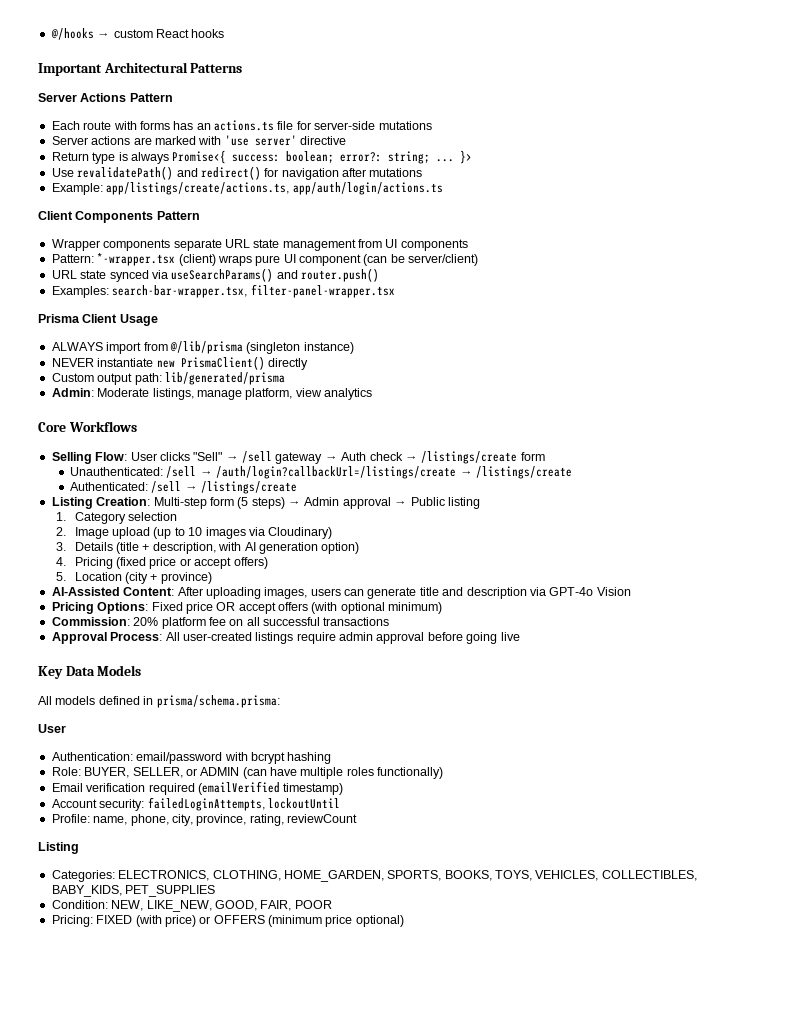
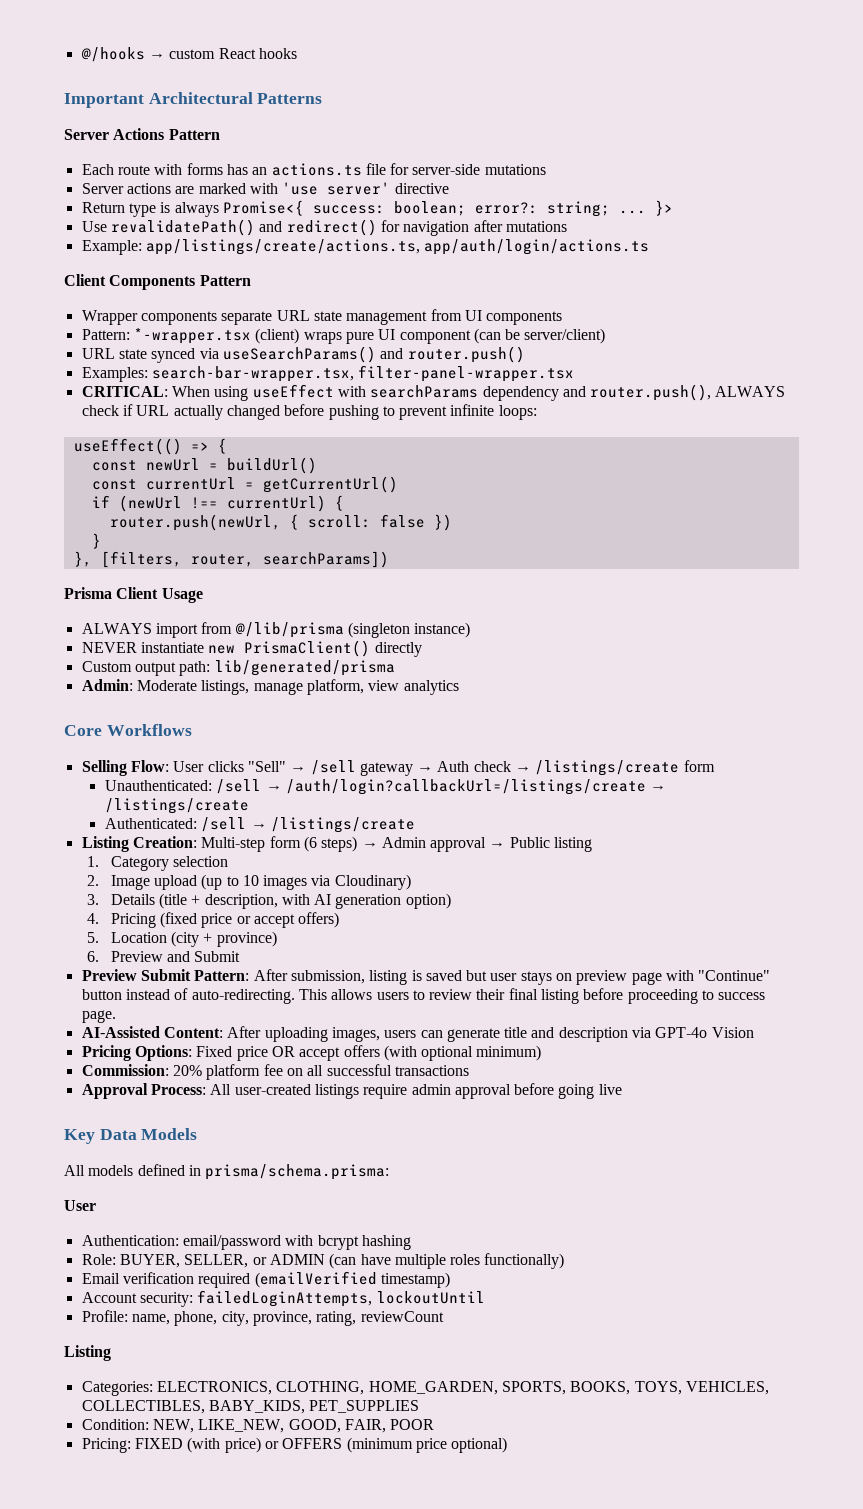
+ CRITICAL: When using useEffect with searchParams dependency and router.push(), ALWAYS check if URL actually changed before pushing to prevent infinite loops:
+ useEffect(() => {
+ const newUrl = buildUrl()
+ const currentUrl = getCurrentUrl()
+ if (newUrl !== currentUrl) {
+ router.push(newUrl, { scroll: false })
+ }
+ }, [filters, router, searchParams])
- Listing Creation: Multi-step form (5 steps) → Admin approval → Public listing
+ Listing Creation: Multi-step form (6 steps) → Admin approval → Public listing
+ 6. Preview and Submit
+ Preview Submit Pattern: After submission, listing is saved but user stays on preview page with "Continue" button instead of auto-redirecting. This allows users to review their final listing before proceeding to success page.

